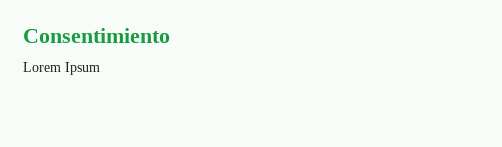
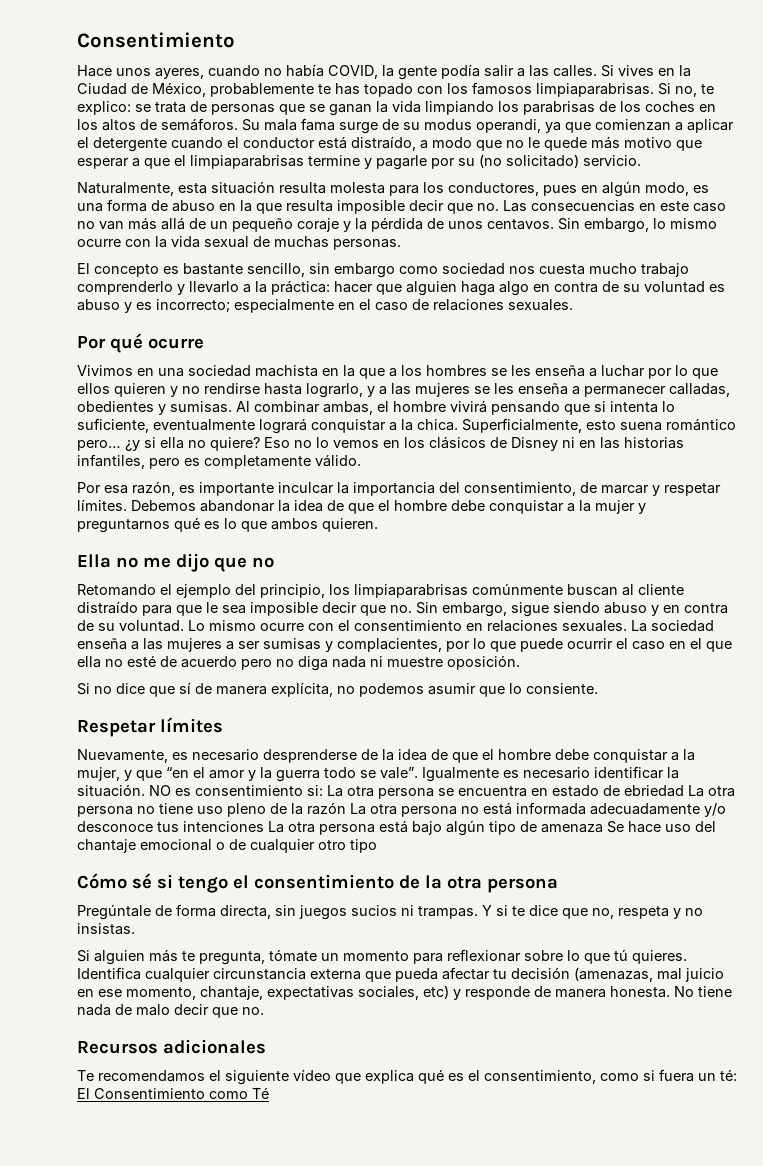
- Lorem Ipsum
+ Hace unos ayeres, cuando no había COVID, la gente podía salir a las calles. Si vives en la Ciudad de México, probablemente te has topado con los famosos limpiaparabrisas. Si no, te explico: se trata de personas que se ganan la vida limpiando los parabrisas de los coches en los altos de semáforos. Su mala fama surge de su modus operandi, ya que comienzan a aplicar el detergente cuando el conductor está distraído, a modo que no le quede más motivo que esperar a que el limpiaparabrisas termine y pagarle por su (no solicitado) servicio.
+ Naturalmente, esta situación resulta molesta para los conductores, pues en algún modo, es una forma de abuso en la que resulta imposible decir que no. Las consecuencias en este caso no van más allá de un pequeño coraje y la pérdida de unos centavos. Sin embargo, lo mismo ocurre con la vida sexual de muchas personas.
+ El concepto es bastante sencillo, sin embargo como sociedad nos cuesta mucho trabajo comprenderlo y llevarlo a la práctica: hacer que alguien haga algo en contra de su voluntad es abuso y es incorrecto; especialmente en el caso de relaciones sexuales.
+ Por qué ocurre
+ Vivimos en una sociedad machista en la que a los hombres se les enseña a luchar por lo que ellos quieren y no rendirse hasta lograrlo, y a las mujeres se les enseña a permanecer calladas, obedientes y sumisas. Al combinar ambas, el hombre vivirá pensando que si intenta lo suficiente, eventualmente logrará conquistar a la chica. Superficialmente, esto suena romántico pero… ¿y si ella no quiere? Eso no lo vemos en los clásicos de Disney ni en las historias infantiles, pero es completamente válido.
+ Por esa razón, es importante inculcar la importancia del consentimiento, de marcar y respetar límites. Debemos abandonar la idea de que el hombre debe conquistar a la mujer y preguntarnos qué es lo que ambos quieren.
+ Ella no me dijo que no
+ Retomando el ejemplo del principio, los limpiaparabrisas comúnmente buscan al cliente distraído para que le sea imposible decir que no. Sin embargo, sigue siendo abuso y en contra de su voluntad. Lo mismo ocurre con el consentimiento en relaciones sexuales. La sociedad enseña a las mujeres a ser sumisas y complacientes, por lo que puede ocurrir el caso en el que ella no esté de acuerdo pero no diga nada ni muestre oposición.
+ Si no dice que sí de manera explícita, no podemos asumir que lo consiente.
+ Respetar límites
+ Nuevamente, es necesario desprenderse de la idea de que el hombre debe conquistar a la mujer, y que “en el amor y la guerra todo se vale”. Igualmente es necesario identificar la situación. NO es consentimiento si: La otra persona se encuentra en estado de ebriedad La otra persona no tiene uso pleno de la razón La otra persona no está informada adecuadamente y/o desconoce tus intenciones La otra persona está bajo algún tipo de amenaza Se hace uso del chantaje emocional o de cualquier otro tipo
+ Cómo sé si tengo el consentimiento de la otra persona
+ Pregúntale de forma directa, sin juegos sucios ni trampas. Y si te dice que no, respeta y no insistas.
+ Si alguien más te pregunta, tómate un momento para reflexionar sobre lo que tú quieres. Identifica cualquier circunstancia externa que pueda afectar tu decisión (amenazas, mal juicio en ese momento, chantaje, expectativas sociales, etc) y responde de manera honesta. No tiene nada de malo decir que no.
+ Recursos adicionales
+ Te recomendamos el siguiente vídeo que explica qué es el consentimiento, como si fuera un té: El Consentimiento como Té

